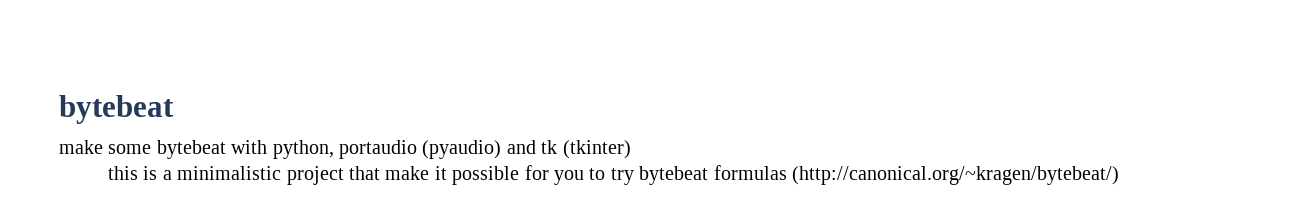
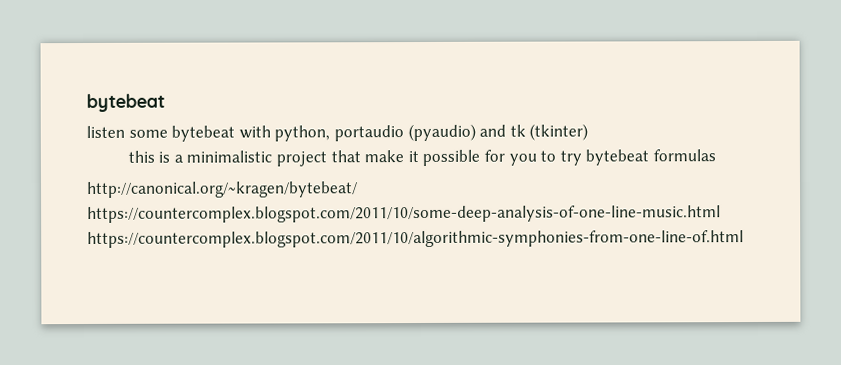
- make some bytebeat with python, portaudio (pyaudio) and tk (tkinter)
+ listen some bytebeat with python, portaudio (pyaudio) and tk (tkinter)
- this is a minimalistic project that make it possible for you to try bytebeat formulas (http://canonical.org/~kragen/bytebeat/)
+ this is a minimalistic project that make it possible for you to try bytebeat formulas
+ http://canonical.org/~kragen/bytebeat/ https://countercomplex.blogspot.com/2011/10/some-deep-analysis-of-one-line-music.html https://countercomplex.blogspot.com/2011/10/algorithmic-symphonies-from-one-line-of.html

